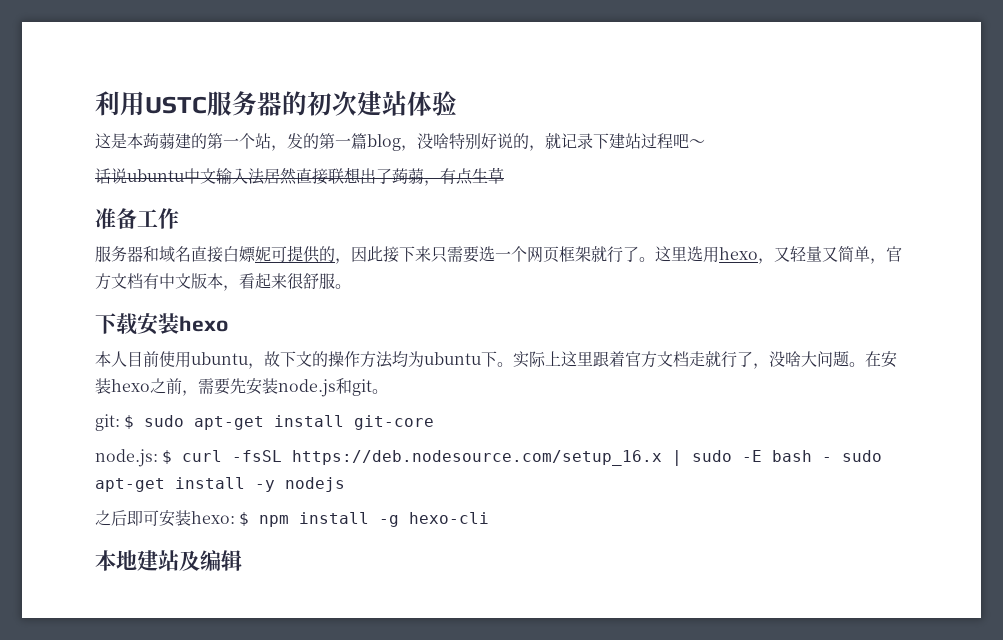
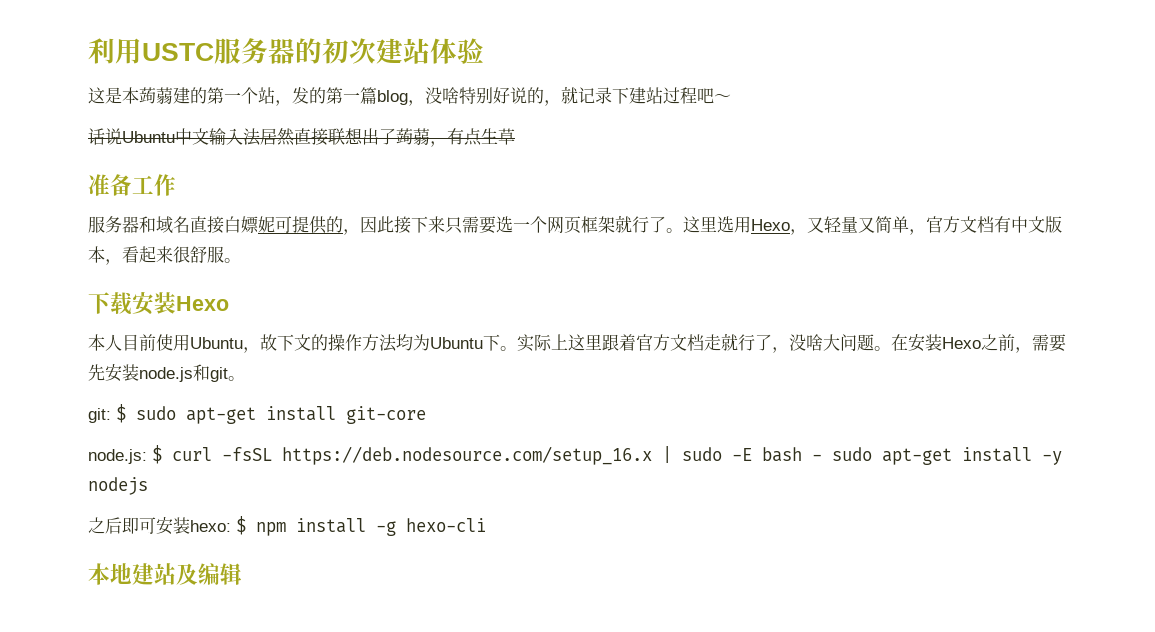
- 话说ubuntu中文输入法居然直接联想出了蒟蒻，有点生草
+ 话说Ubuntu中文输入法居然直接联想出了蒟蒻，有点生草
- 这里选用hexo，又轻量又简单，官方文档有中文版本，看起来很舒服。
+ 这里选用Hexo，又轻量又简单，官方文档有中文版本，看起来很舒服。
- 下载安装hexo
+ 下载安装Hexo
- 本人目前使用ubuntu，故下文的操作方法均为ubuntu下。
+ 本人目前使用Ubuntu，故下文的操作方法均为Ubuntu下。
- 在安装hexo之前，需要先安装node.js和git。
+ 在安装Hexo之前，需要先安装node.js和git。

